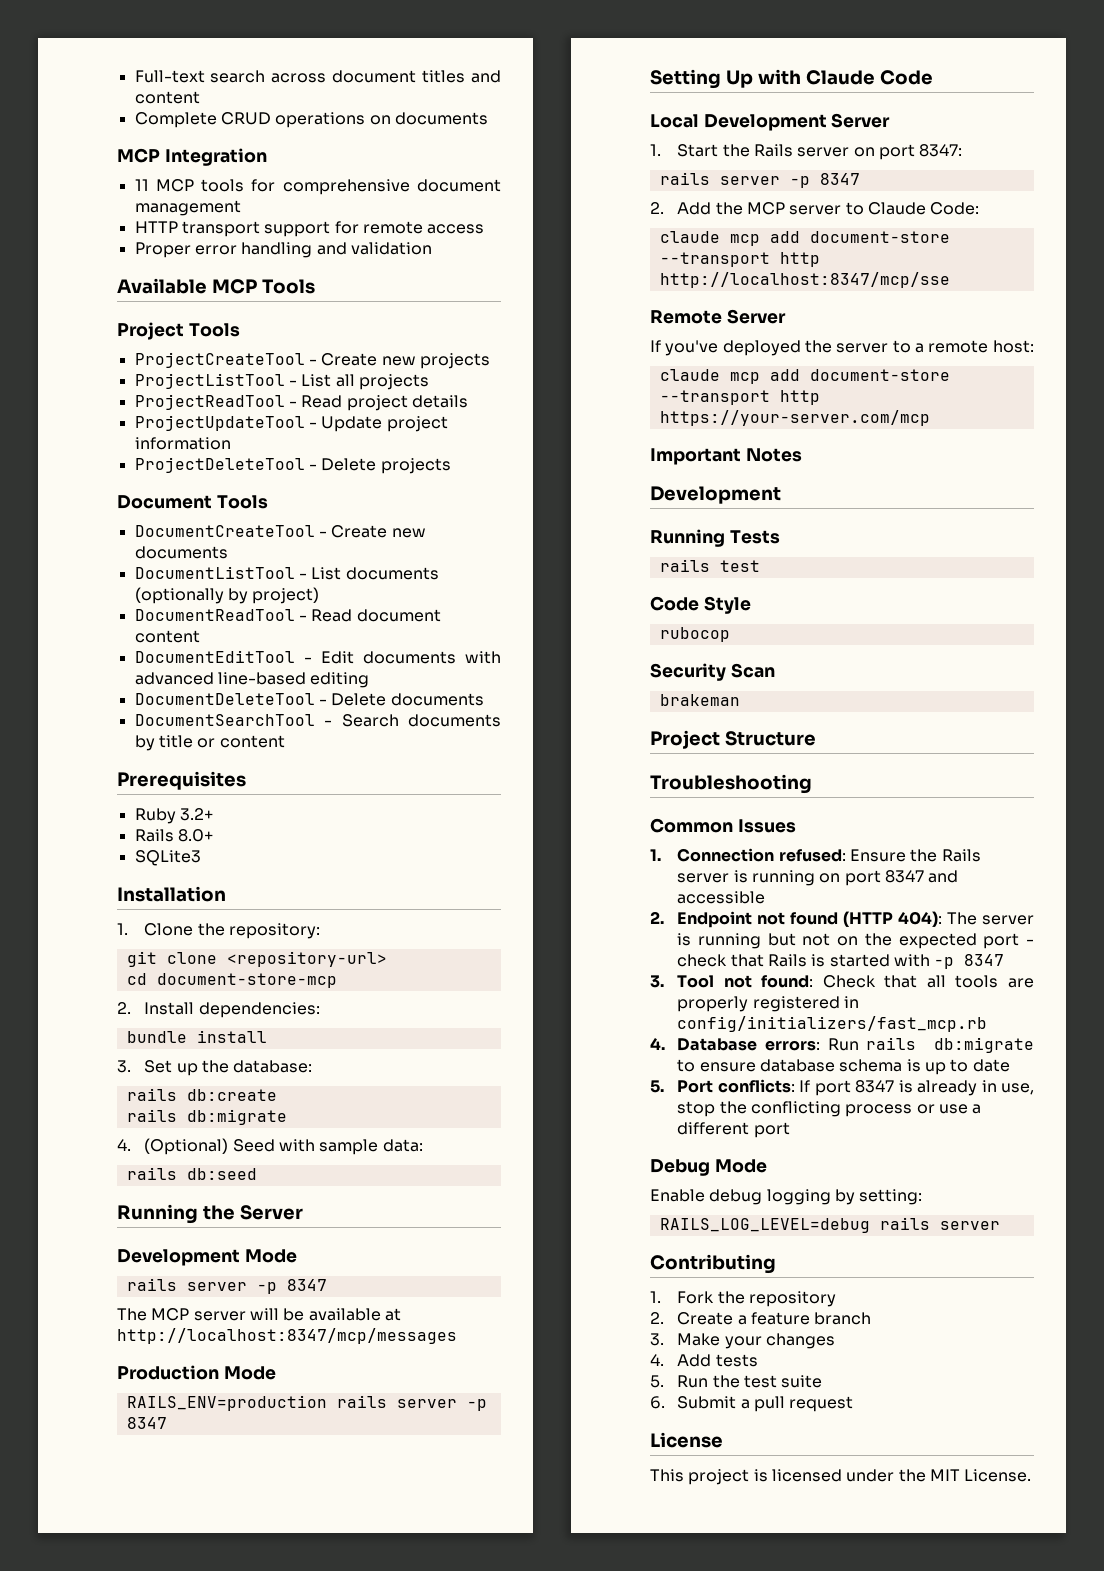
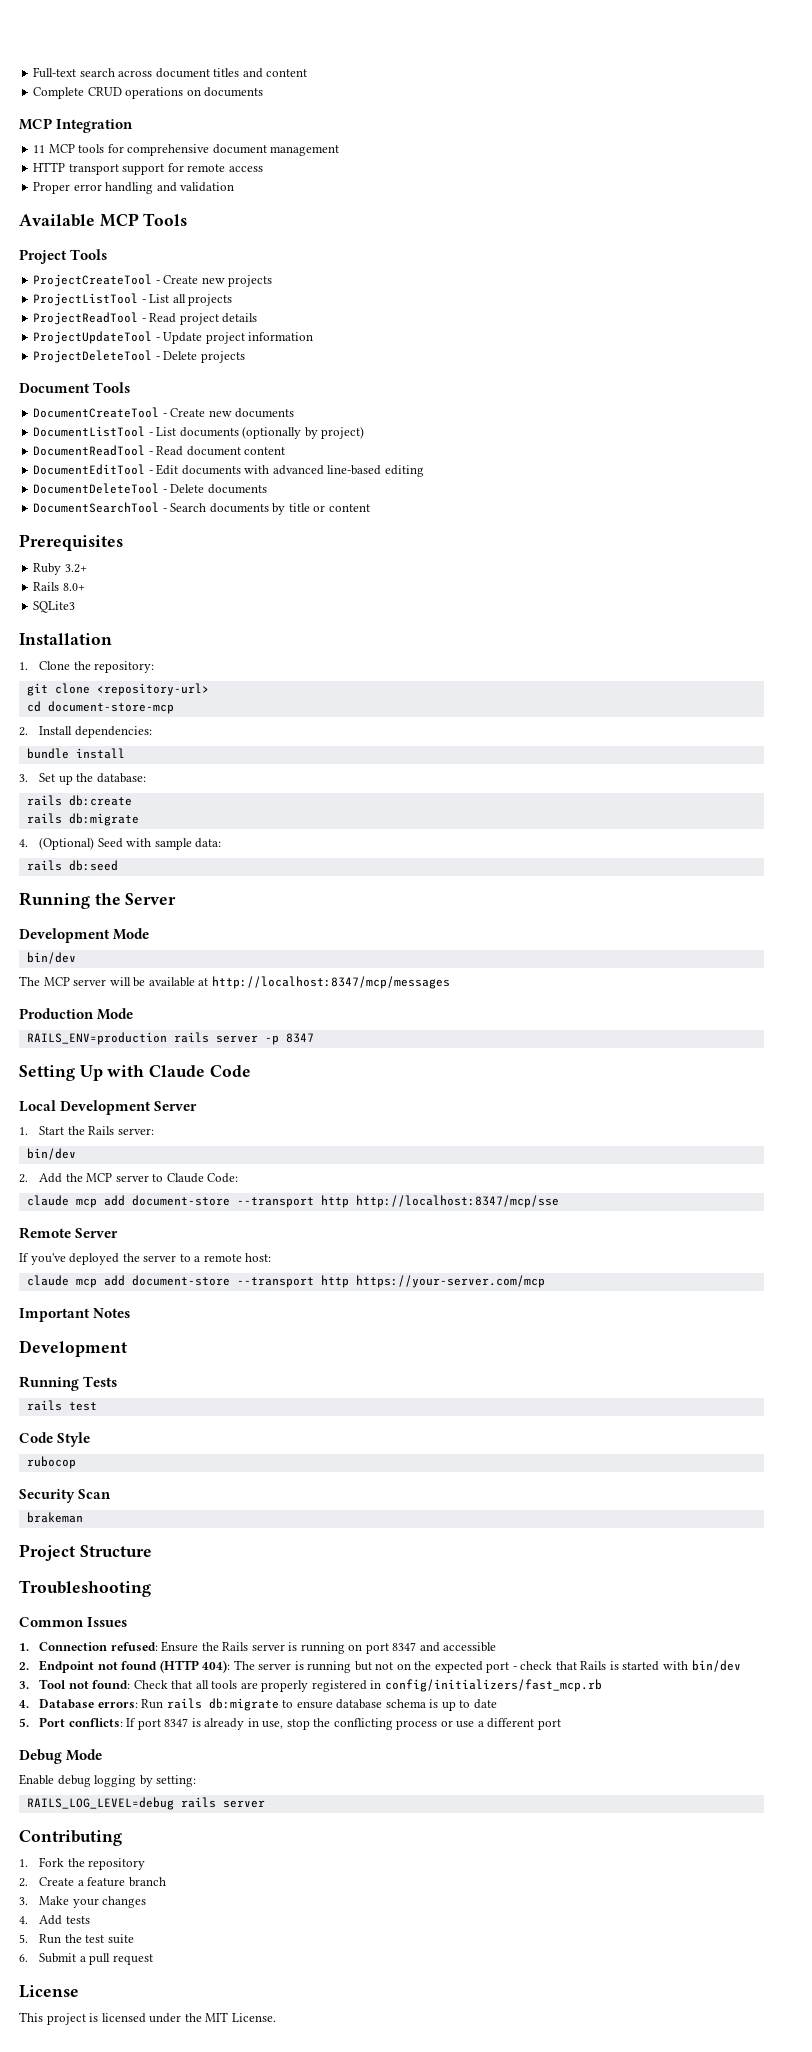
  Development Mode
- rails server -p 8347
+ bin/dev
- 1. Start the Rails server on port 8347:
- rails server -p 8347
+ 1. Start the Rails server:
+ bin/dev
- 2. Endpoint not found (HTTP 404): The server is running but not on the expected port - check that Rails is started with -p 8347
+ 2. Endpoint not found (HTTP 404): The server is running but not on the expected port - check that Rails is started with bin/dev

